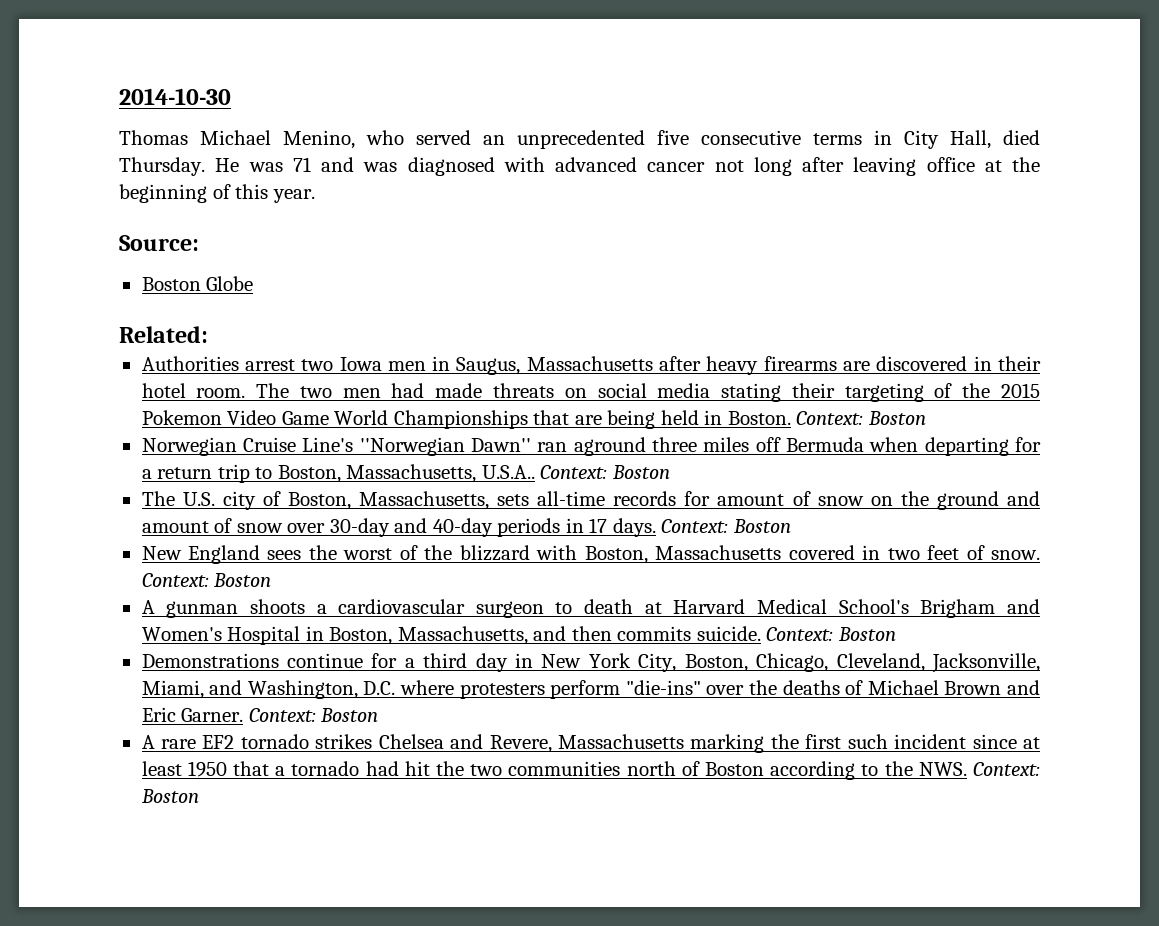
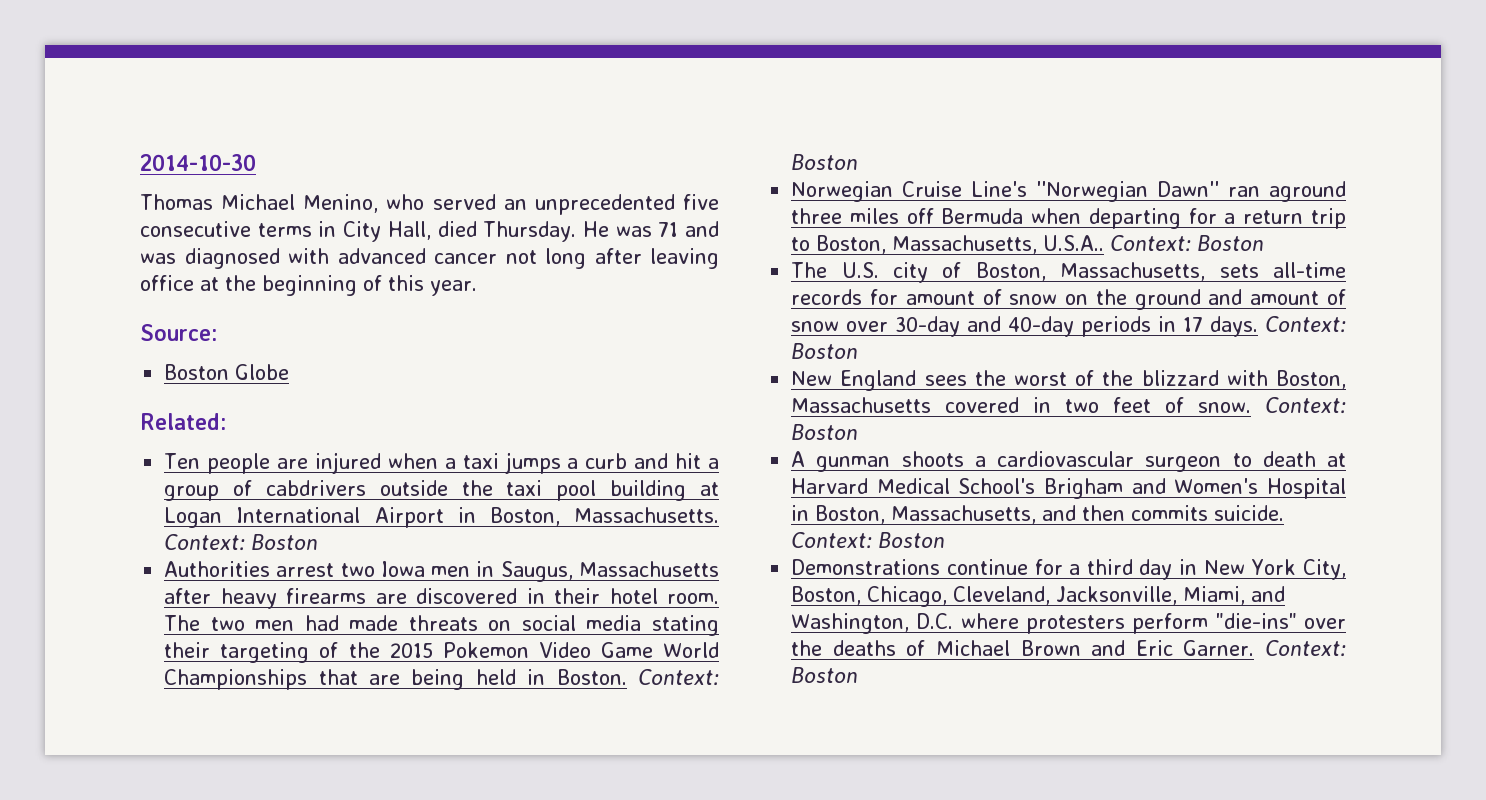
+ Ten people are injured when a taxi jumps a curb and hit a group of cabdrivers outside the taxi pool building at Logan International Airport in Boston, Massachusetts. Context: Boston
- A rare EF2 tornado strikes Chelsea and Revere, Massachusetts marking the first such incident since at least 1950 that a tornado had hit the two communities north of Boston according to the NWS. Context: Boston

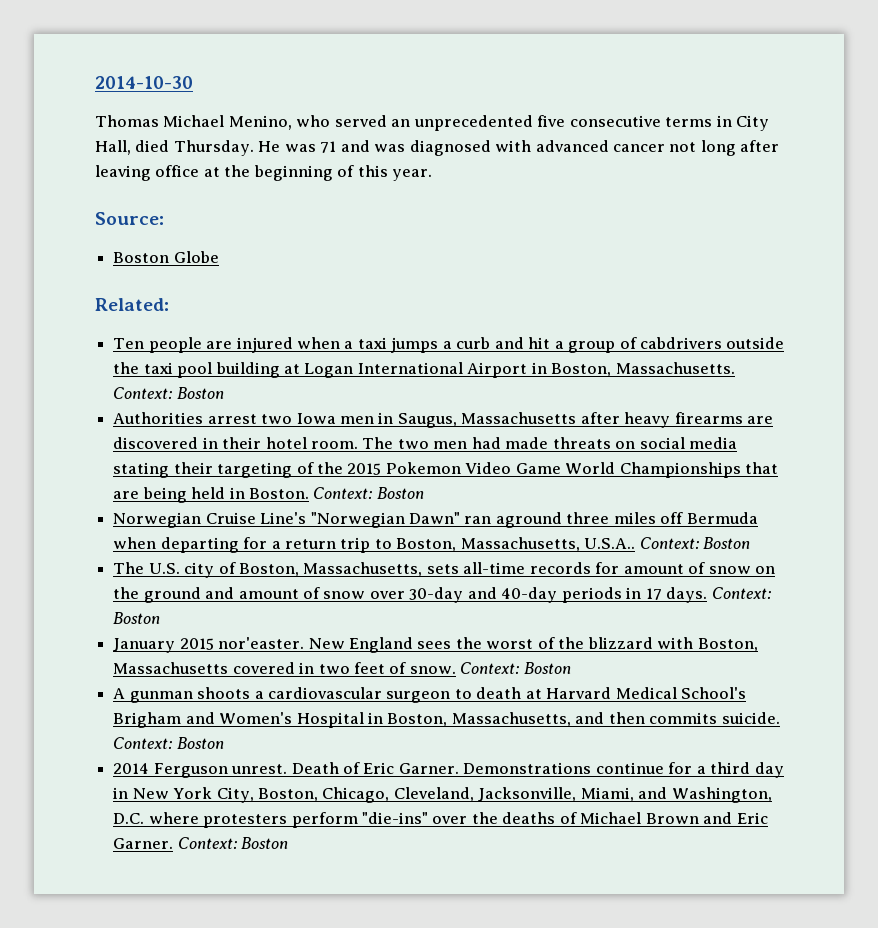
- Norwegian Cruise Line's ''Norwegian Dawn'' ran aground three miles off Bermuda when departing for a return trip to Boston, Massachusetts, U.S.A..
+ Norwegian Cruise Line's "Norwegian Dawn" ran aground three miles off Bermuda when departing for a return trip to Boston, Massachusetts, U.S.A..
+ January 2015 nor'easter.
+ 2014 Ferguson unrest. Death of Eric Garner.

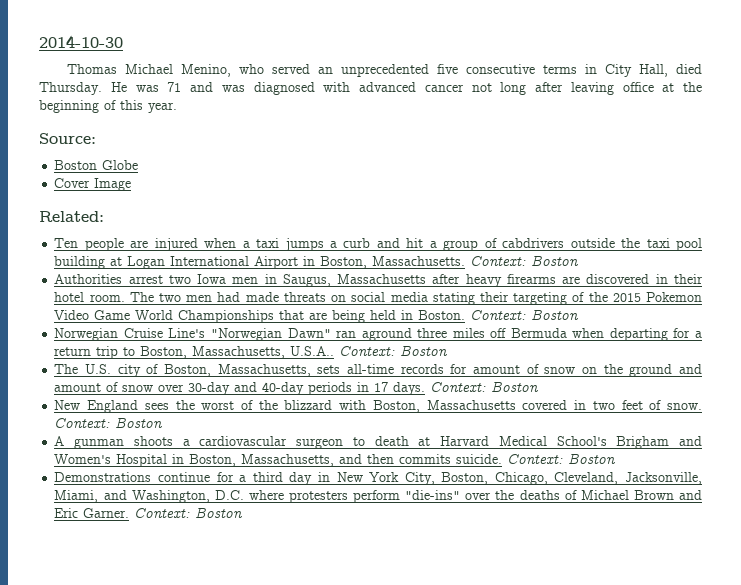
+ Cover Image
- January 2015 nor'easter.
- 2014 Ferguson unrest. Death of Eric Garner.

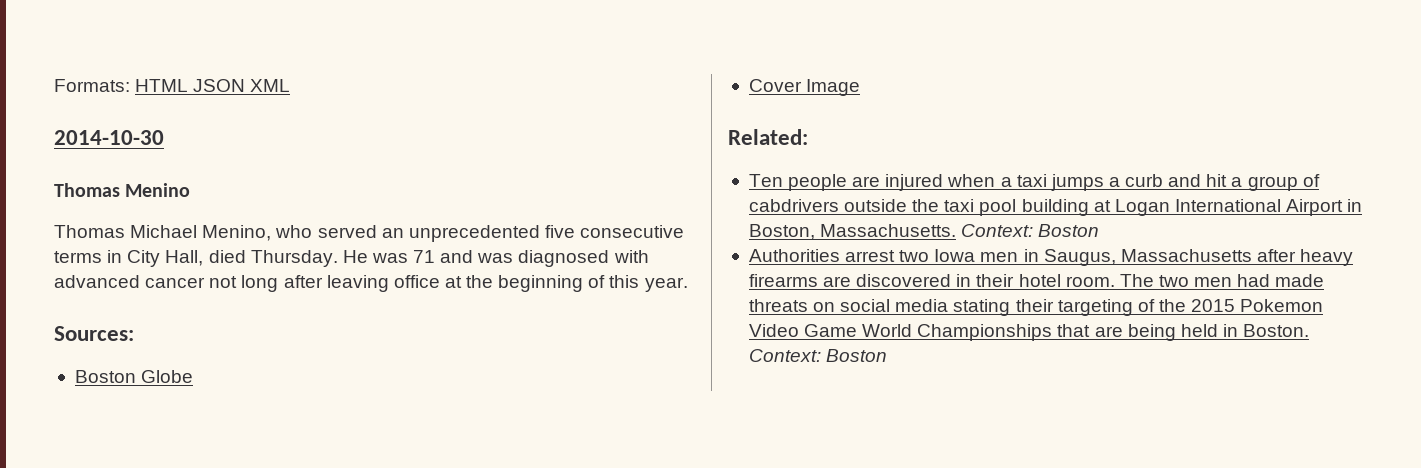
+ Formats: HTML JSON XML
+ Thomas Menino
- Source:
+ Sources:
- Norwegian Cruise Line's "Norwegian Dawn" ran aground three miles off Bermuda when departing for a return trip to Boston, Massachusetts, U.S.A.. Context: Boston
- The U.S. city of Boston, Massachusetts, sets all-time records for amount of snow on the ground and amount of snow over 30-day and 40-day periods in 17 days. Context: Boston
- New England sees the worst of the blizzard with Boston, Massachusetts covered in two feet of snow. Context: Boston
- A gunman shoots a cardiovascular surgeon to death at Harvard Medical School's Brigham and Women's Hospital in Boston, Massachusetts, and then commits suicide. Context: Boston
- Demonstrations continue for a third day in New York City, Boston, Chicago, Cleveland, Jacksonville, Miami, and Washington, D.C. where protesters perform "die-ins" over the deaths of Michael Brown and Eric Garner. Context: Boston

